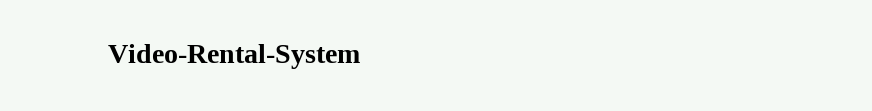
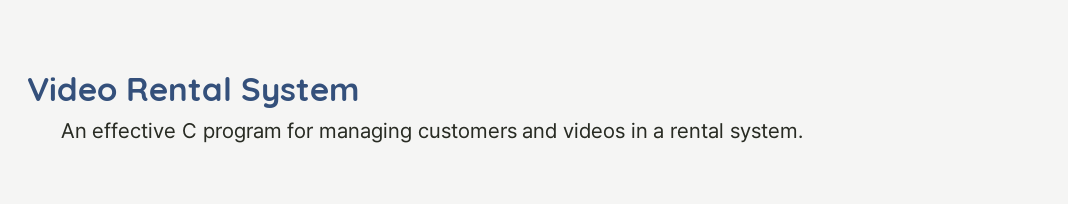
- Video-Rental-System
+ Video Rental System
+ An effective C program for managing customers and videos in a rental system.

